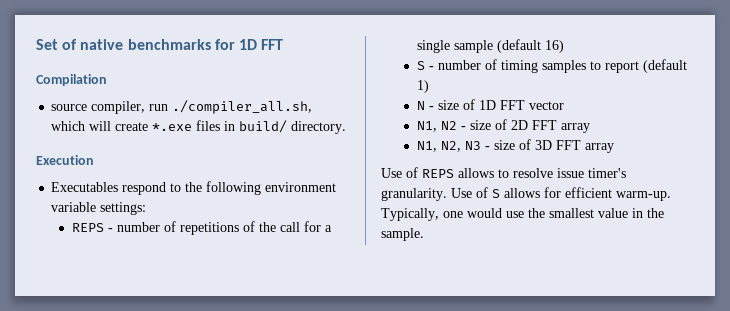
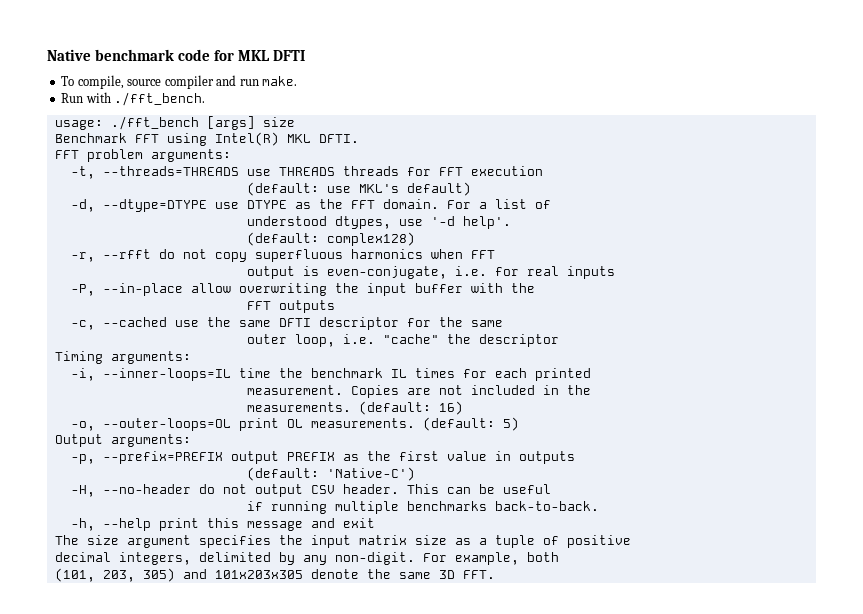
- Set of native benchmarks for 1D FFT
- Compilation
- source compiler, run ./compiler_all.sh, which will create *.exe files in build/ directory.
- Execution
- Executables respond to the following environment variable settings:
- REPS - number of repetitions of the call for a single sample (default 16)
- S - number of timing samples to report (default 1)
- N - size of 1D FFT vector
- N1, N2 - size of 2D FFT array
- N1, N2, N3 - size of 3D FFT array
- Use of REPS allows to resolve issue timer's granularity. Use of S allows for efficient warm-up. Typically, one would use the smallest value in the sample.
+ Native benchmark code for MKL DFTI
+ To compile, source compiler and run make.
+ Run with ./fft_bench.
+ usage: ./fft_bench [args] size
+ Benchmark FFT using Intel(R) MKL DFTI.
+ FFT problem arguments:
+ -t, --threads=THREADS use THREADS threads for FFT execution
+ (default: use MKL's default)
+ -d, --dtype=DTYPE use DTYPE as the FFT domain. For a list of
+ understood dtypes, use '-d help'.
+ (default: complex128)
+ -r, --rfft do not copy superfluous harmonics when FFT
+ output is even-conjugate, i.e. for real inputs
+ -P, --in-place allow overwriting the input buffer with the
+ FFT outputs
+ -c, --cached use the same DFTI descriptor for the same
+ outer loop, i.e. "cache" the descriptor
+ Timing arguments:
+ -i, --inner-loops=IL time the benchmark IL times for each printed
+ measurement. Copies are not included in the
+ measurements. (default: 16)
+ -o, --outer-loops=OL print OL measurements. (default: 5)
+ Output arguments:
+ -p, --prefix=PREFIX output PREFIX as the first value in outputs
+ (default: 'Native-C')
+ -H, --no-header do not output CSV header. This can be useful
+ if running multiple benchmarks back-to-back.
+ -h, --help print this message and exit
+ The size argument specifies the input matrix size as a tuple of positive
+ decimal integers, delimited by any non-digit. For example, both
+ (101, 203, 305) and 101x203x305 denote the same 3D FFT.

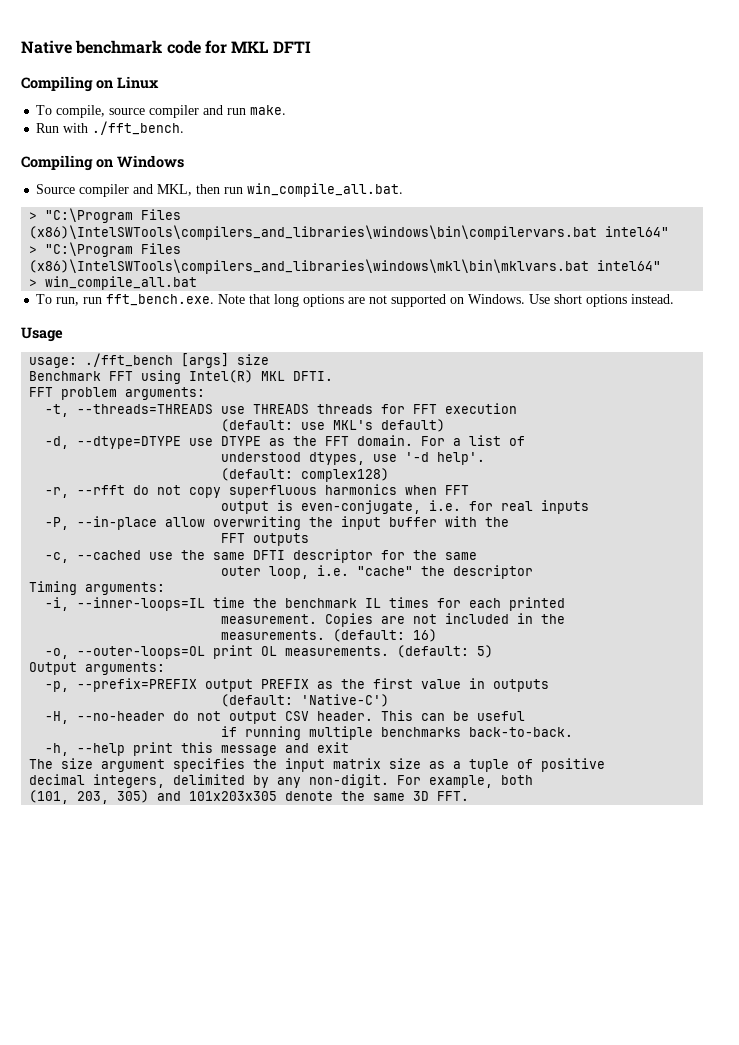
+ Compiling on Linux
+ Compiling on Windows
+ Source compiler and MKL, then run win_compile_all.bat.
+ > "C:\Program Files (x86)\IntelSWTools\compilers_and_libraries\windows\bin\compilervars.bat intel64"
+ > "C:\Program Files (x86)\IntelSWTools\compilers_and_libraries\windows\mkl\bin\mklvars.bat intel64"
+ > win_compile_all.bat
+ To run, run fft_bench.exe. Note that long options are not supported on Windows. Use short options instead.
+ Usage

